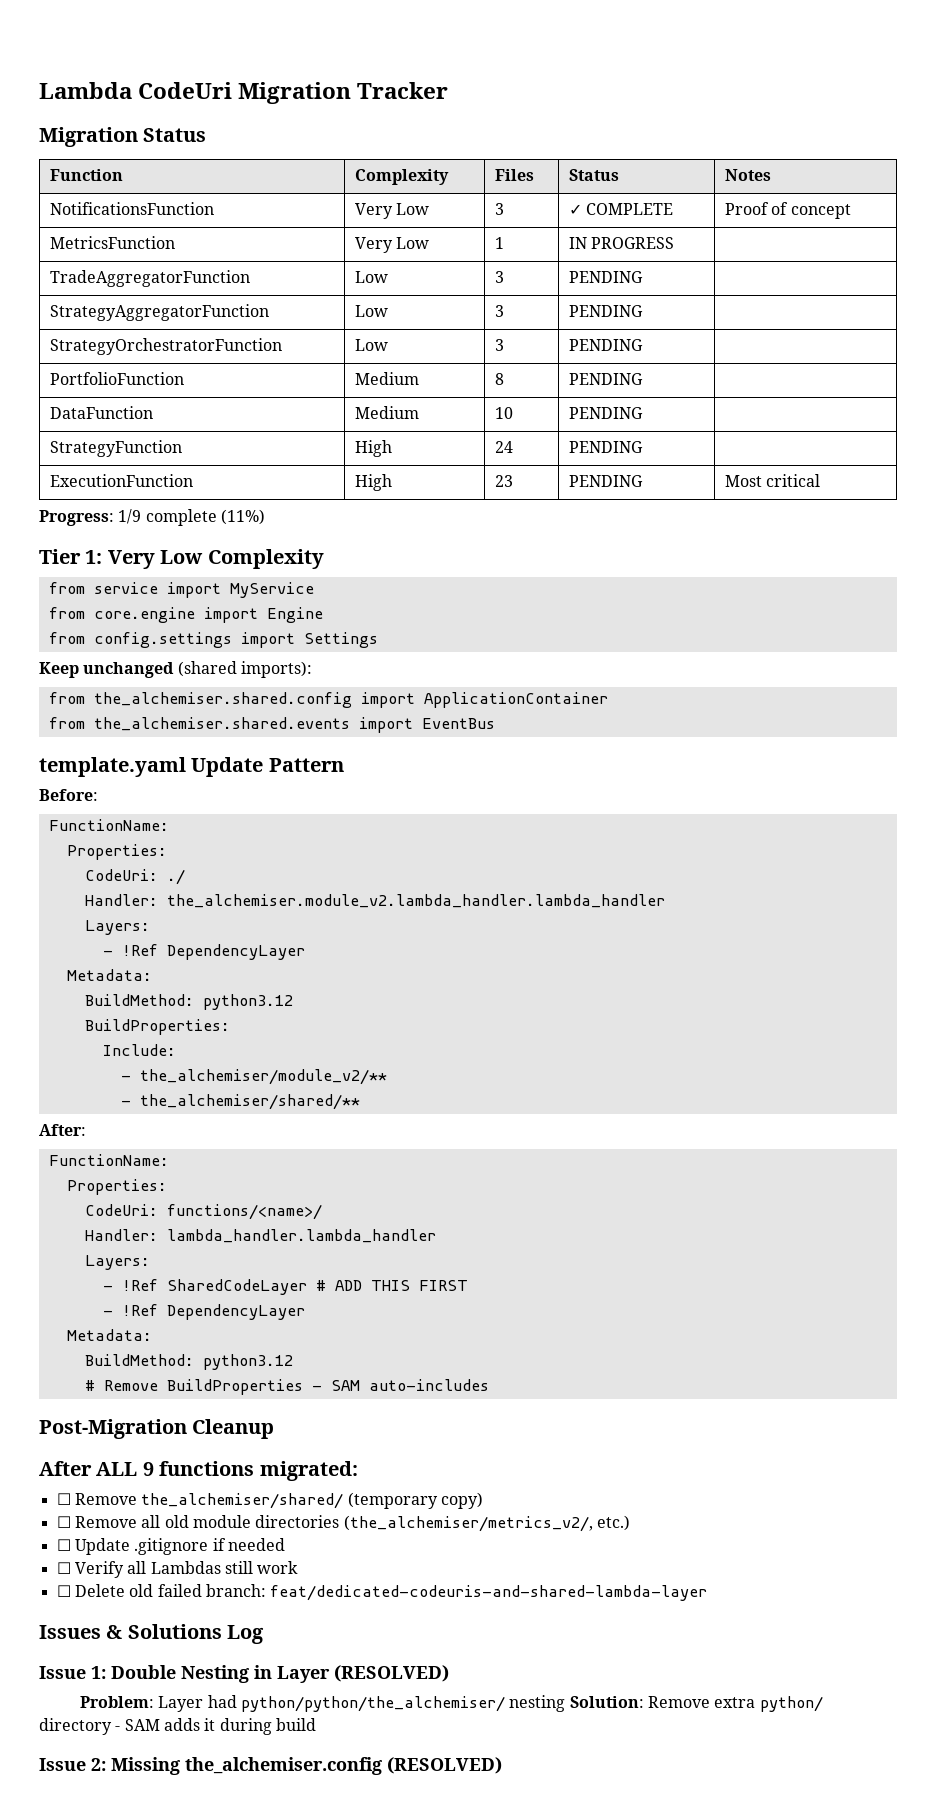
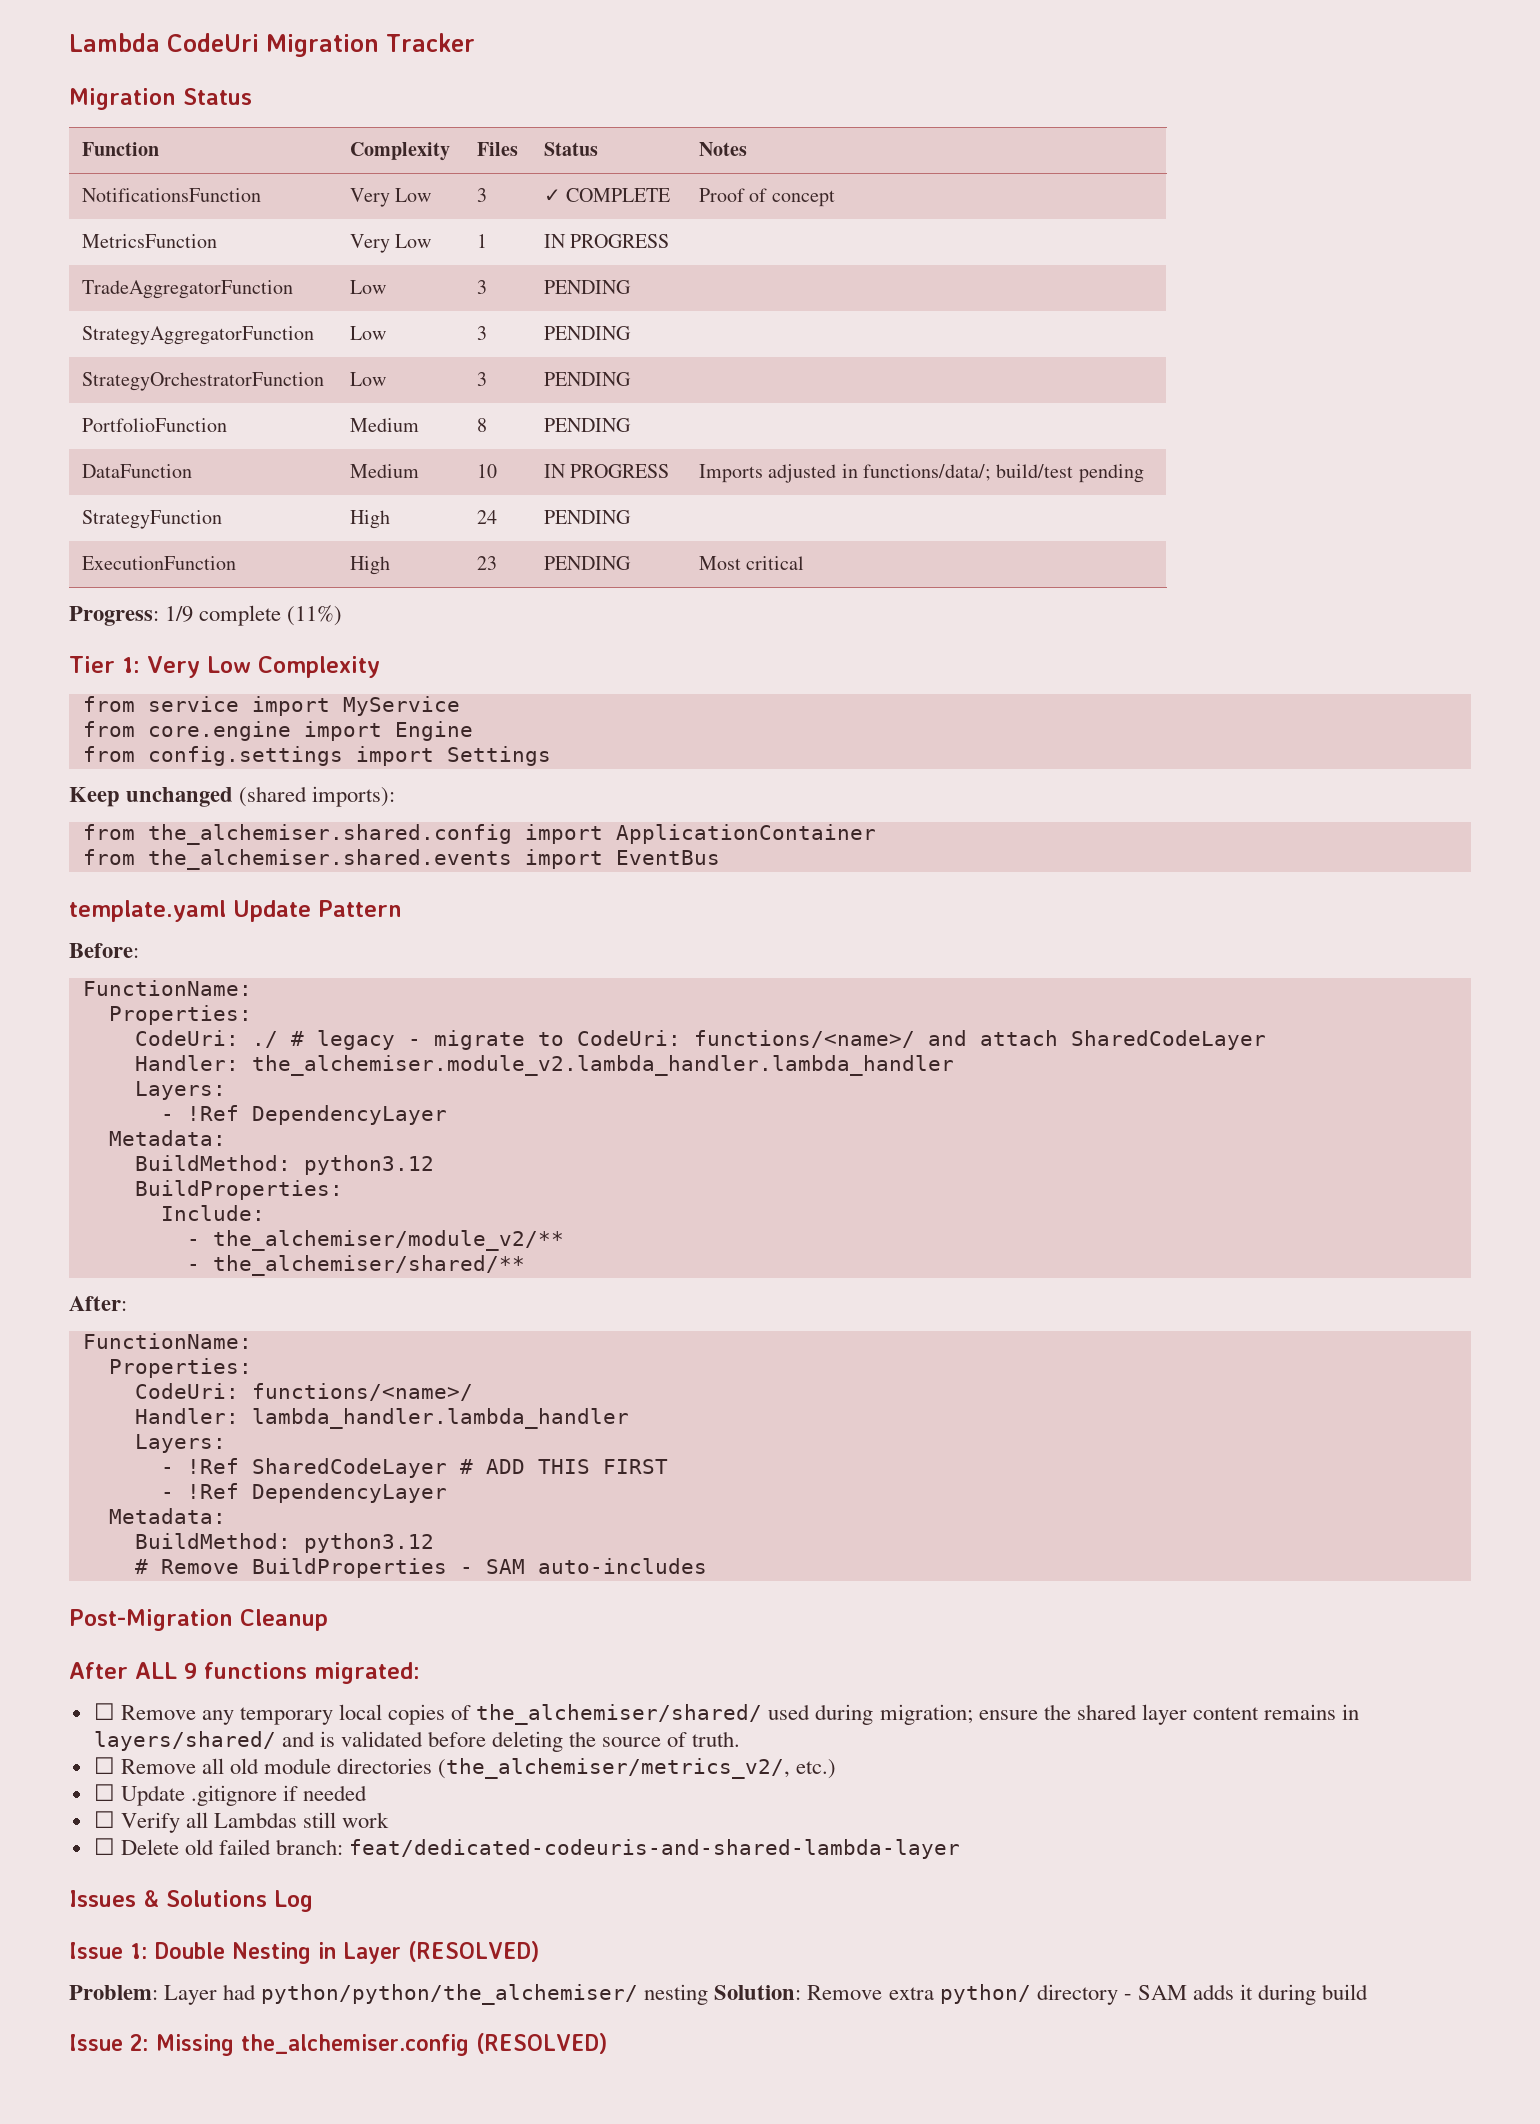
- DataFunction | Medium | 10 | PENDING |
+ DataFunction | Medium | 10 | IN PROGRESS | Imports adjusted in functions/data/; build/test pending
- CodeUri: ./
+ CodeUri: ./ # legacy - migrate to CodeUri: functions/<name>/ and attach SharedCodeLayer
- ☐ Remove the_alchemiser/shared/ (temporary copy)
+ ☐ Remove any temporary local copies of the_alchemiser/shared/ used during migration; ensure the shared layer content remains in layers/shared/ and is validated before deleting the source of truth.

